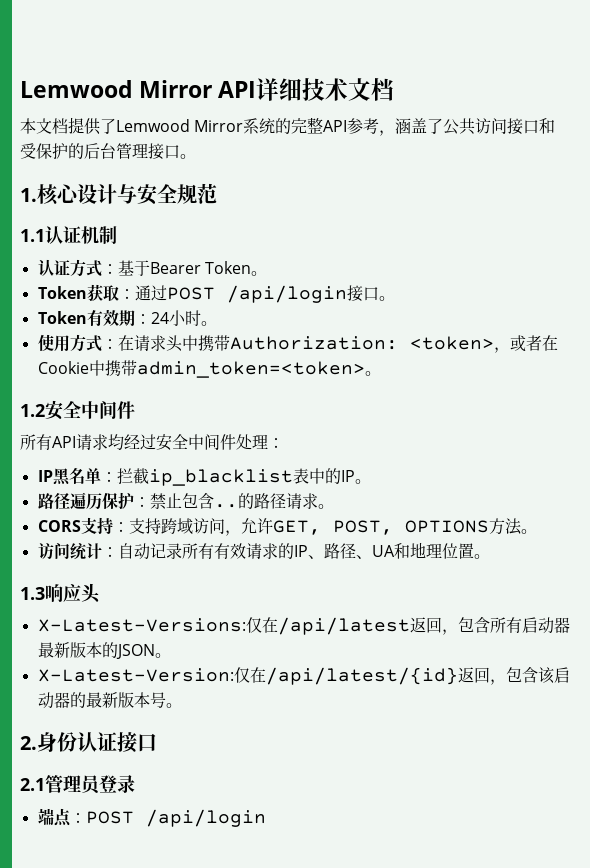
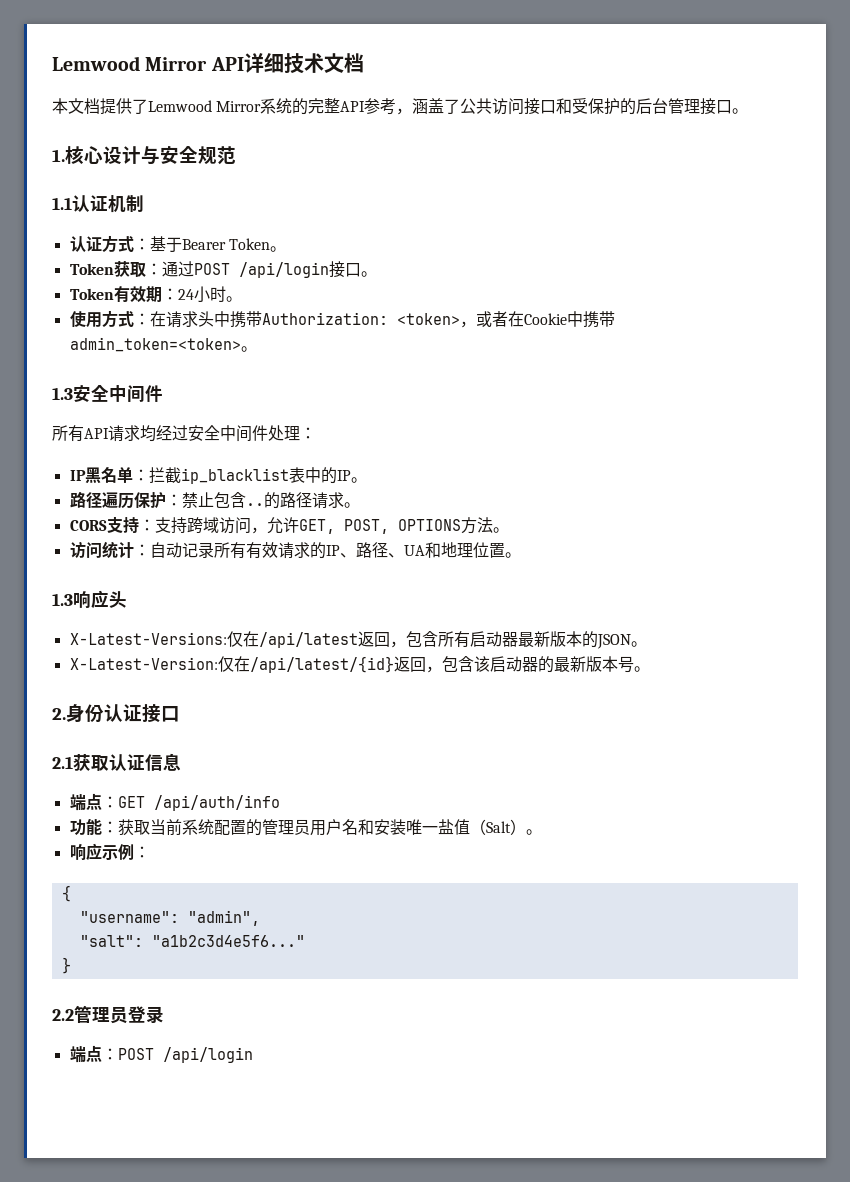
- 1.2安全中间件
+ 1.3安全中间件
- 2.1管理员登录
+ 2.1获取认证信息
+ 端点：GET /api/auth/info
+ 功能：获取当前系统配置的管理员用户名和安装唯一盐值（Salt）。
+ 响应示例：
+ {
+ "username": "admin",
+ "salt": "a1b2c3d4e5f6..."
+ }
+ 2.2管理员登录

